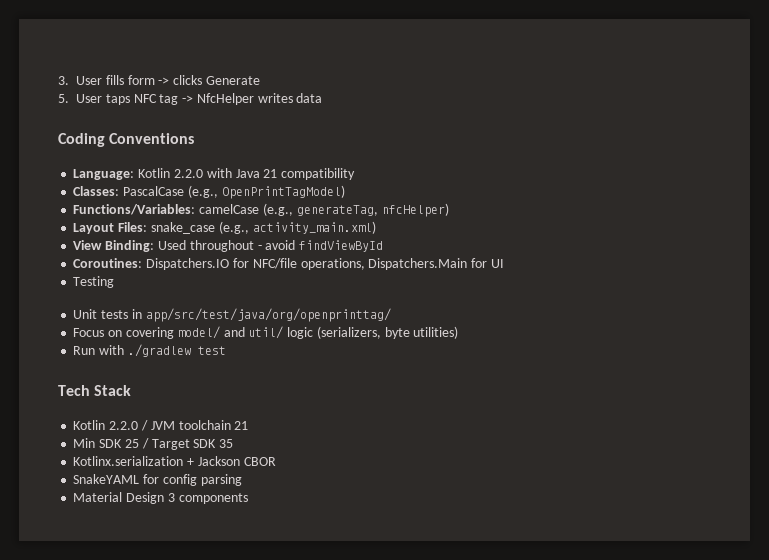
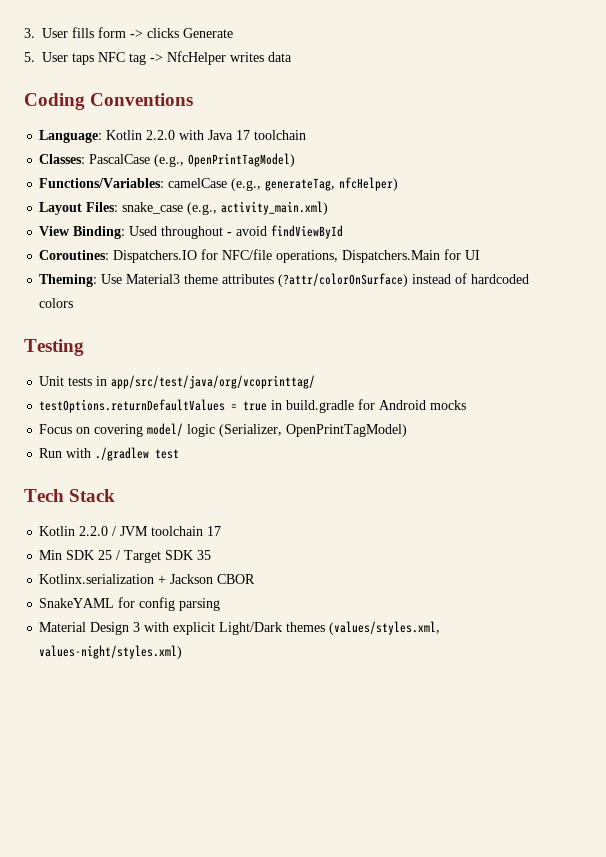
- Language: Kotlin 2.2.0 with Java 21 compatibility
+ Language: Kotlin 2.2.0 with Java 17 toolchain
+ Theming: Use Material3 theme attributes (?attr/colorOnSurface) instead of hardcoded colors
  Testing
- Unit tests in app/src/test/java/org/openprinttag/
- Focus on covering model/ and util/ logic (serializers, byte utilities)
+ Unit tests in app/src/test/java/org/vcoprinttag/
+ testOptions.returnDefaultValues = true in build.gradle for Android mocks
+ Focus on covering model/ logic (Serializer, OpenPrintTagModel)
- Kotlin 2.2.0 / JVM toolchain 21
+ Kotlin 2.2.0 / JVM toolchain 17
- Material Design 3 components
+ Material Design 3 with explicit Light/Dark themes (values/styles.xml, values-night/styles.xml)

